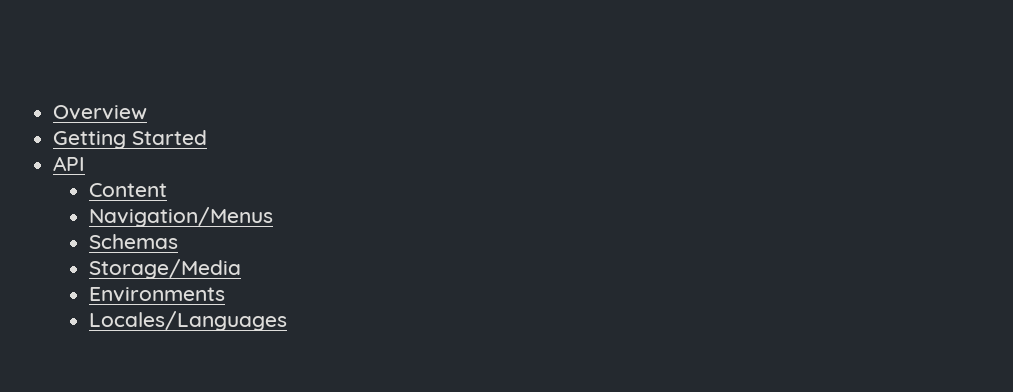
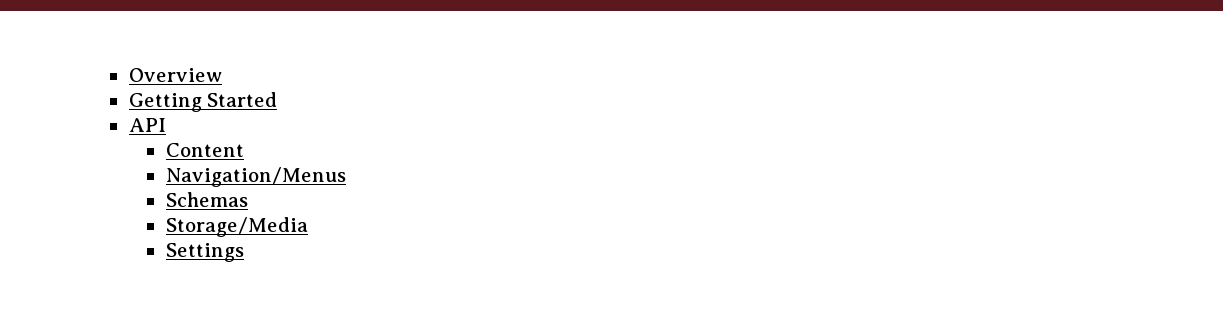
- Environments
- Locales/Languages
+ Settings

